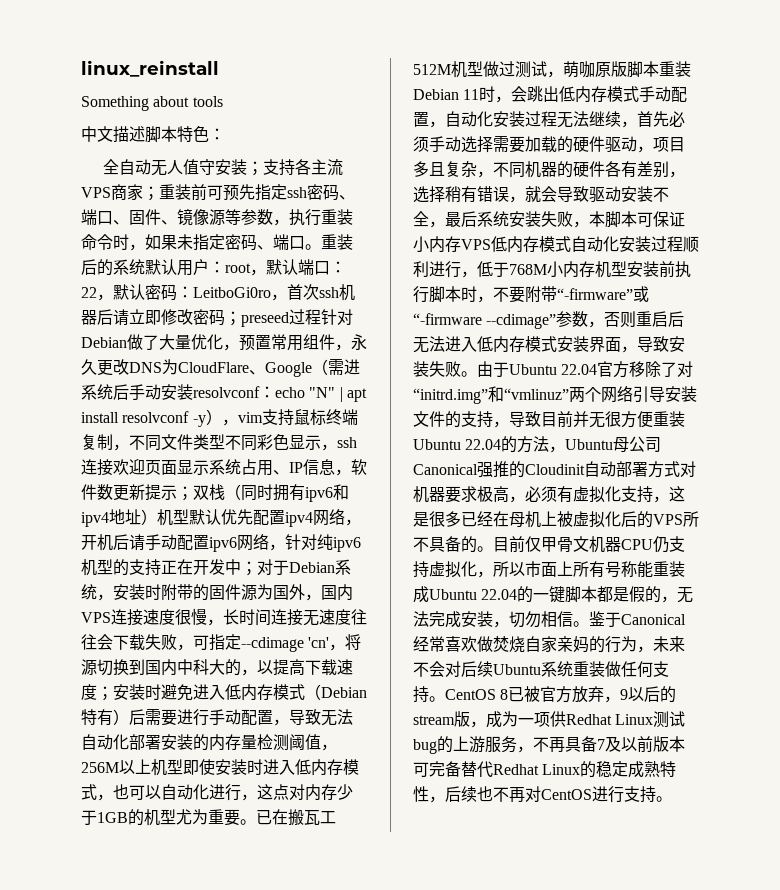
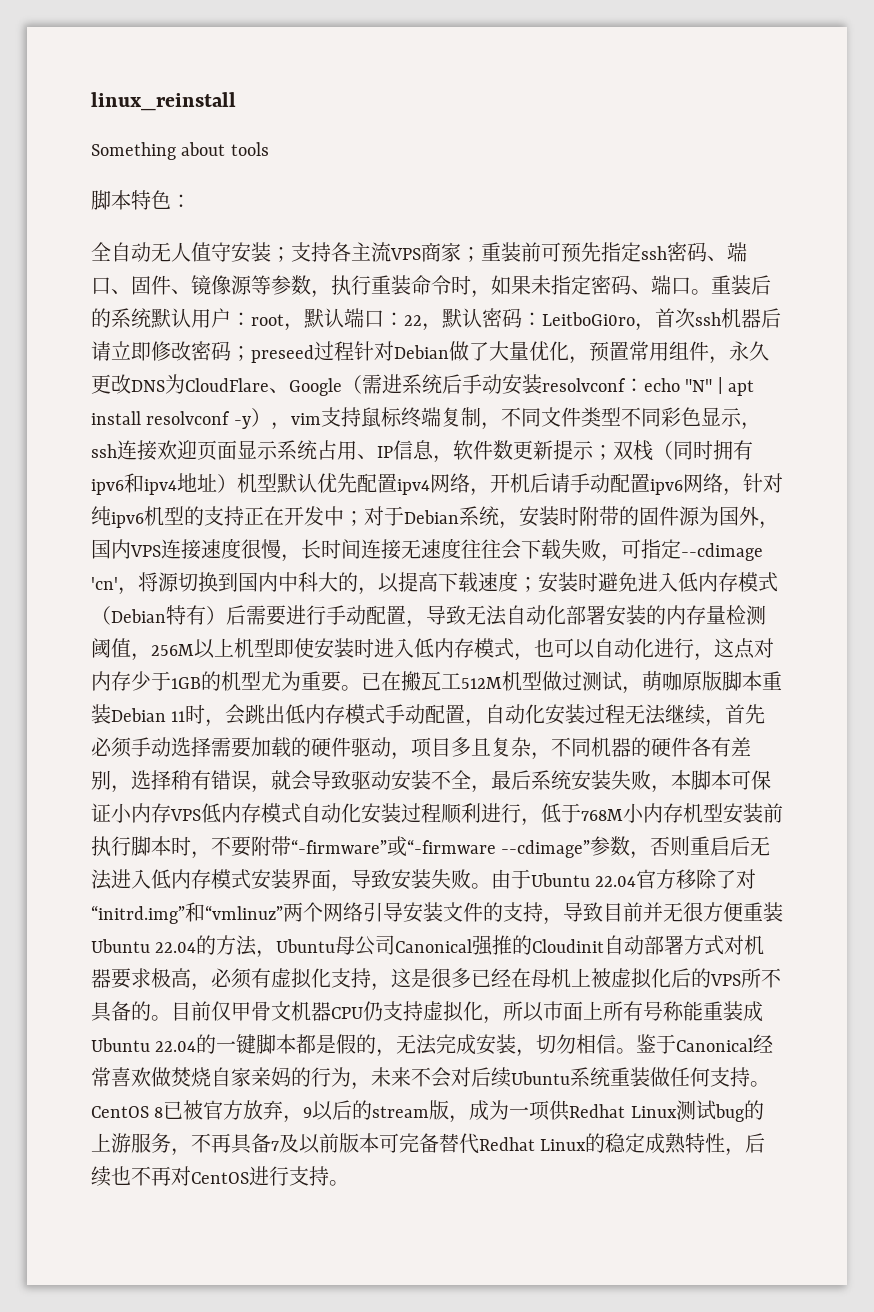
- 中文描述脚本特色：
+ 脚本特色：

